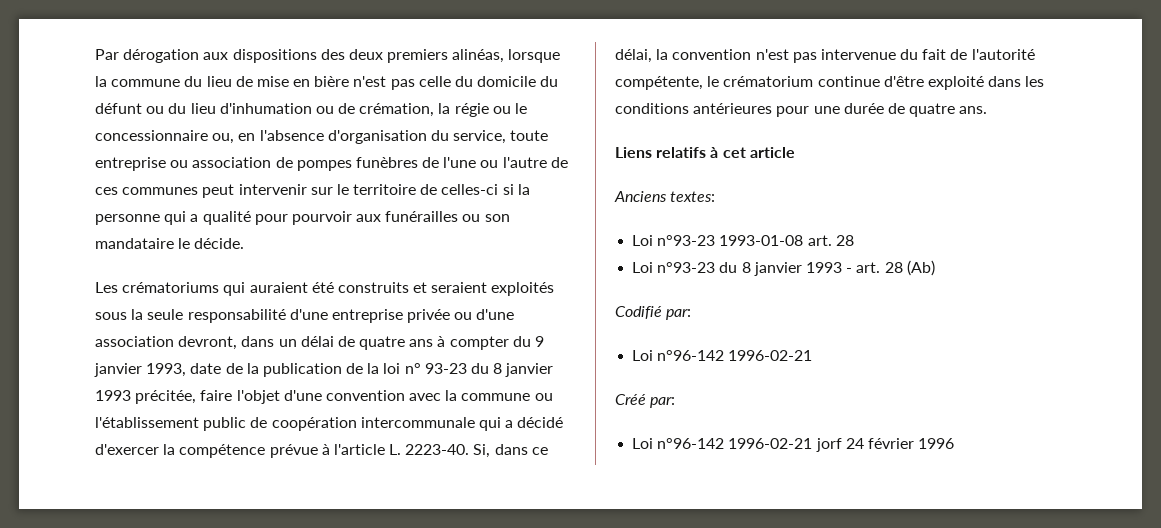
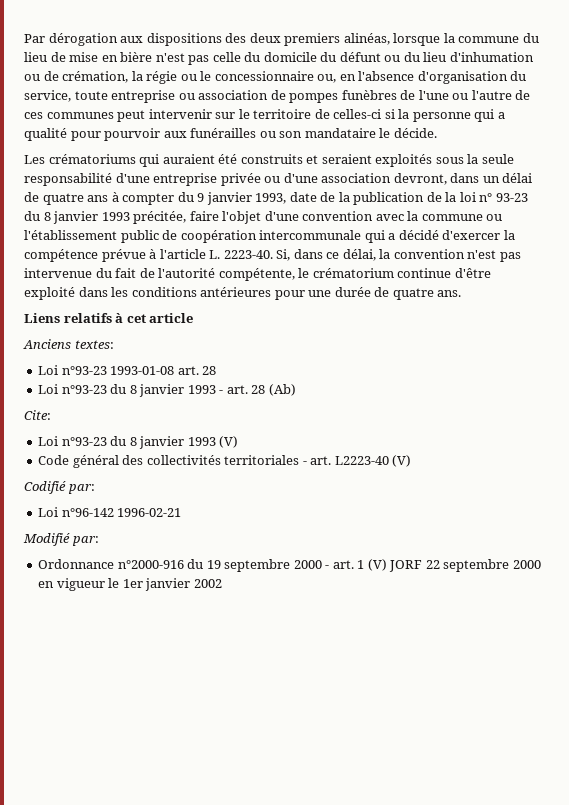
+ Cite:
+ Loi n°93-23 du 8 janvier 1993 (V)
+ Code général des collectivités territoriales - art. L2223-40 (V)
- Créé par:
- Loi n°96-142 1996-02-21 jorf 24 février 1996
+ Modifié par:
+ Ordonnance n°2000-916 du 19 septembre 2000 - art. 1 (V) JORF 22 septembre 2000 en vigueur le 1er janvier 2002

